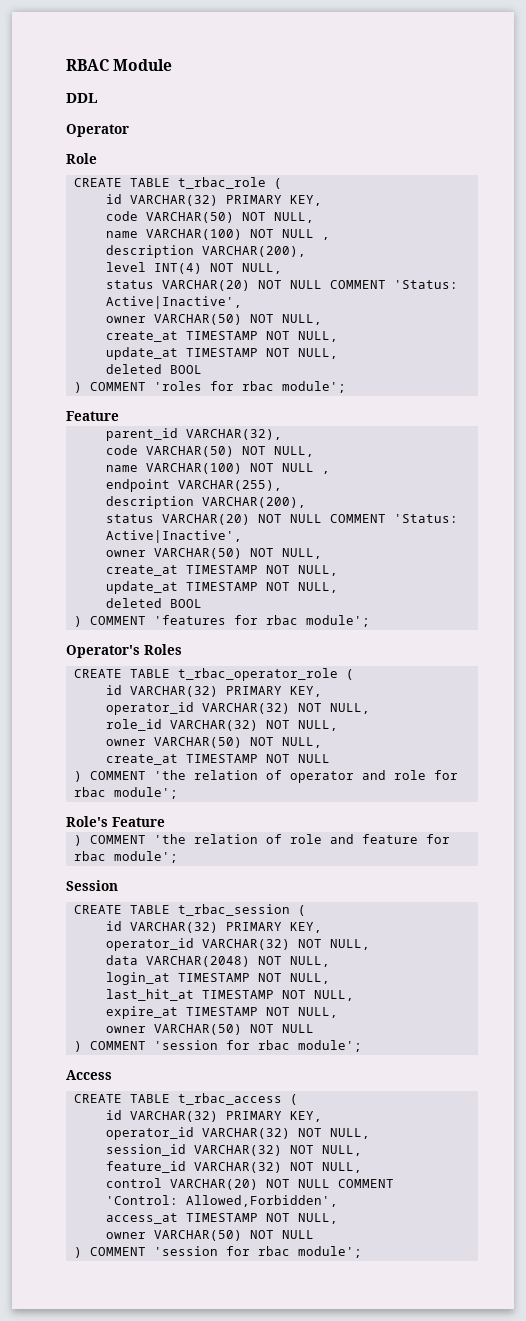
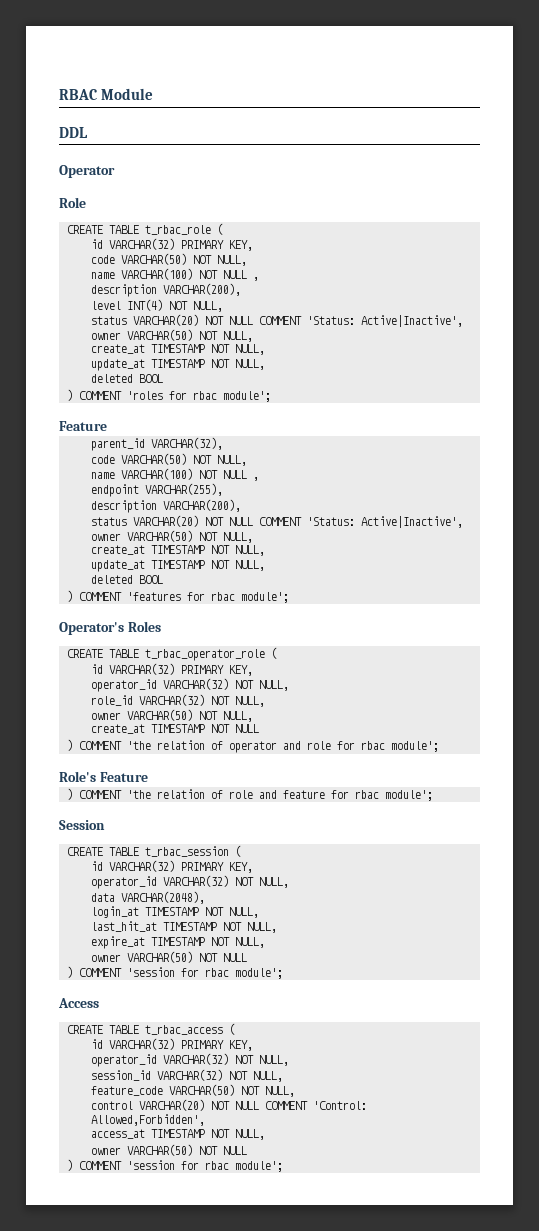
- data VARCHAR(2048) NOT NULL,
+ data VARCHAR(2048),
- feature_id VARCHAR(32) NOT NULL,
+ feature_code VARCHAR(50) NOT NULL,

